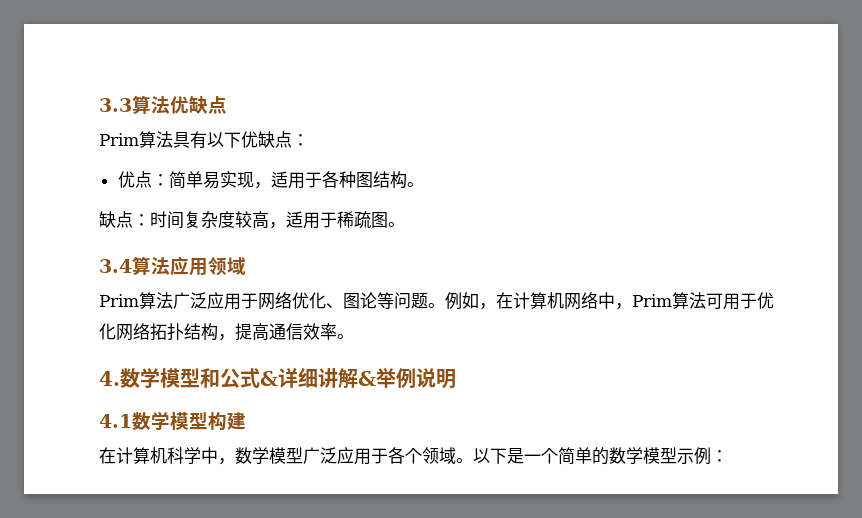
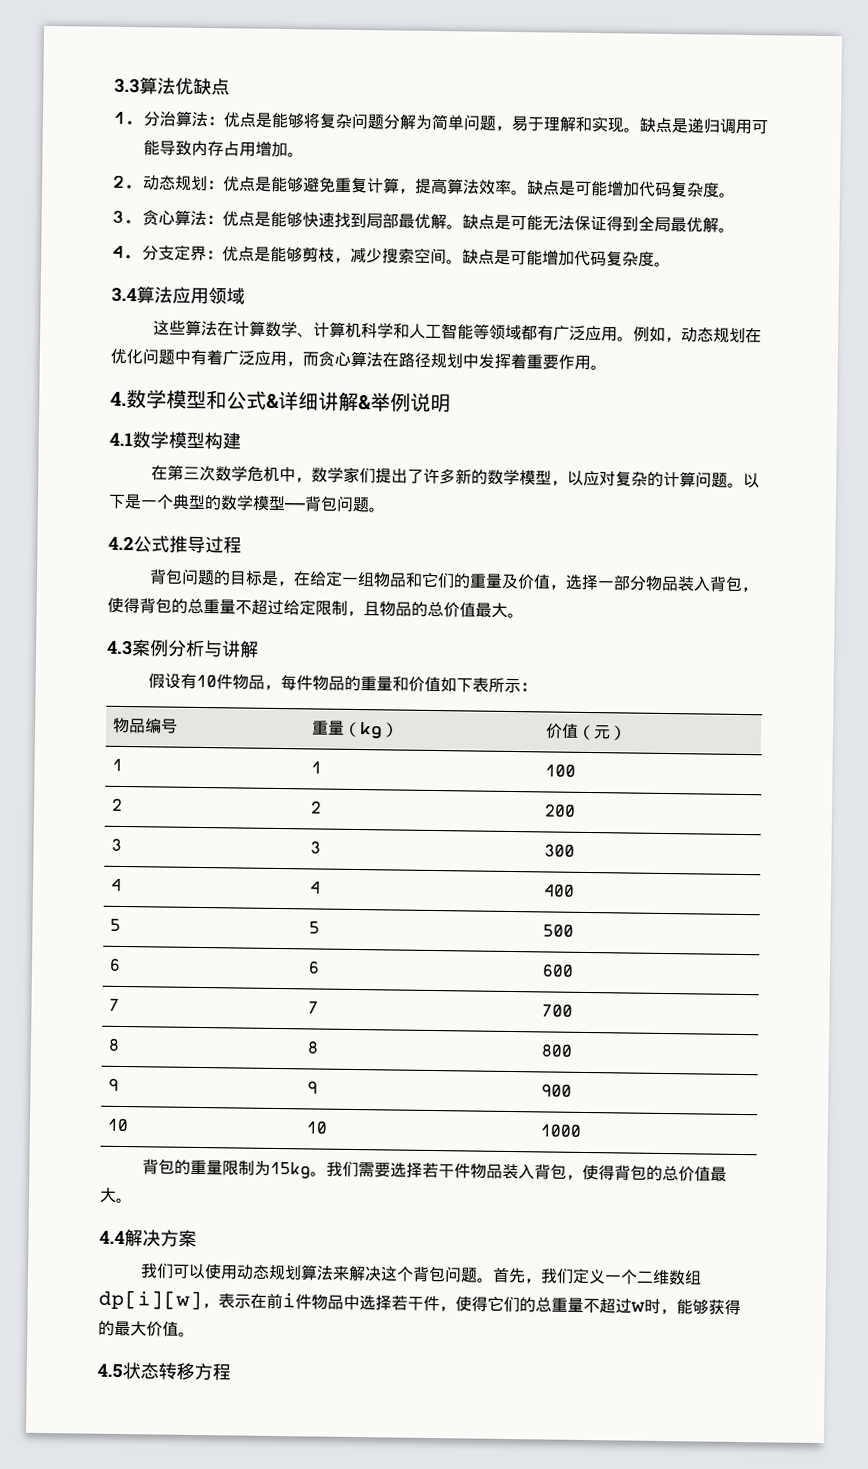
- Prim算法具有以下优缺点：
- 优点：简单易实现，适用于各种图结构。
- 缺点：时间复杂度较高，适用于稀疏图。
+ 1.分治算法：优点是能够将复杂问题分解为简单问题，易于理解和实现。缺点是递归调用可能导致内存占用增加。
+ 2.动态规划：优点是能够避免重复计算，提高算法效率。缺点是可能增加代码复杂度。
+ 3.贪心算法：优点是能够快速找到局部最优解。缺点是可能无法保证得到全局最优解。
+ 4.分支定界：优点是能够剪枝，减少搜索空间。缺点是可能增加代码复杂度。
- Prim算法广泛应用于网络优化、图论等问题。例如，在计算机网络中，Prim算法可用于优化网络拓扑结构，提高通信效率。
+ 这些算法在计算数学、计算机科学和人工智能等领域都有广泛应用。例如，动态规划在优化问题中有着广泛应用，而贪心算法在路径规划中发挥着重要作用。
- 在计算机科学中，数学模型广泛应用于各个领域。
+ 在第三次数学危机中，数学家们提出了许多新的数学模型，以应对复杂的计算问题。
- 以下是一个简单的数学模型示例：
+ 以下是一个典型的数学模型——背包问题。
+ 4.2公式推导过程
+ 背包问题的目标是，在给定一组物品和它们的重量及价值，选择一部分物品装入背包，使得背包的总重量不超过给定限制，且物品的总价值最大。
+ 4.3案例分析与讲解
+ 假设有10件物品，每件物品的重量和价值如下表所示：
+ 物品编号 | 重量（kg） | 价值（元）
+ 1 | 1 | 100
+ 2 | 2 | 200
+ 3 | 3 | 300
+ 4 | 4 | 400
+ 5 | 5 | 500
+ 6 | 6 | 600
+ 7 | 7 | 700
+ 8 | 8 | 800
+ 9 | 9 | 900
+ 10 | 10 | 1000
+ 背包的重量限制为15kg。我们需要选择若干件物品装入背包，使得背包的总价值最大。
+ 4.4解决方案
+ 我们可以使用动态规划算法来解决这个背包问题。首先，我们定义一个二维数组dp[i][w]，表示在前i件物品中选择若干件，使得它们的总重量不超过w时，能够获得的最大价值。
+ 4.5状态转移方程

